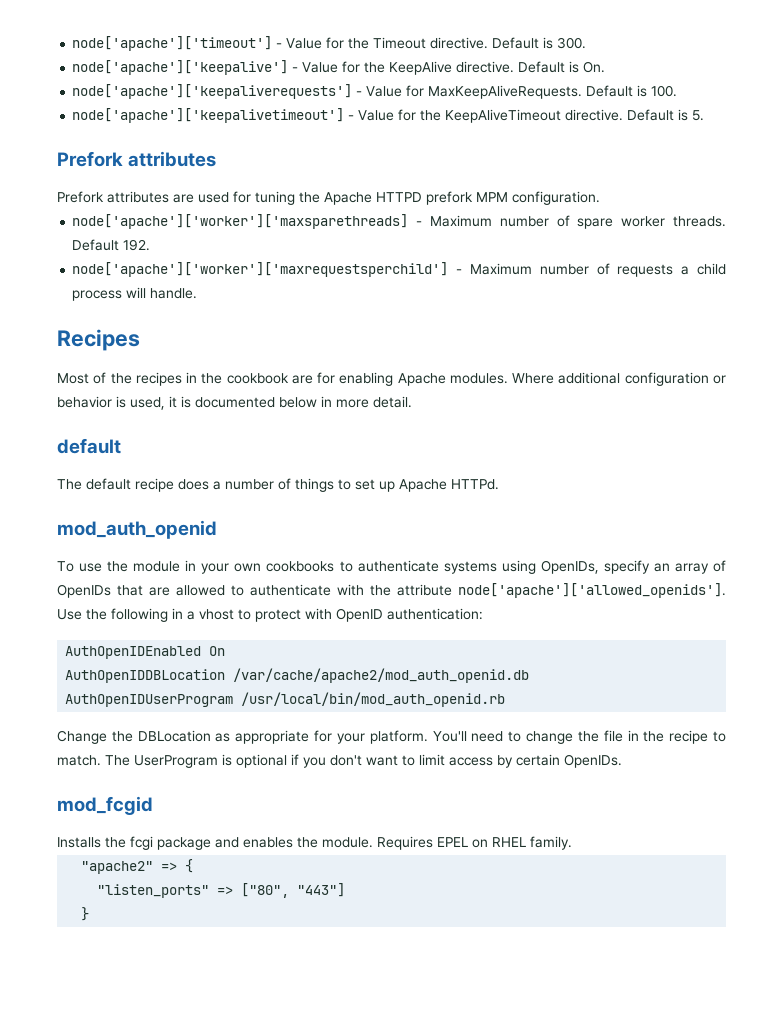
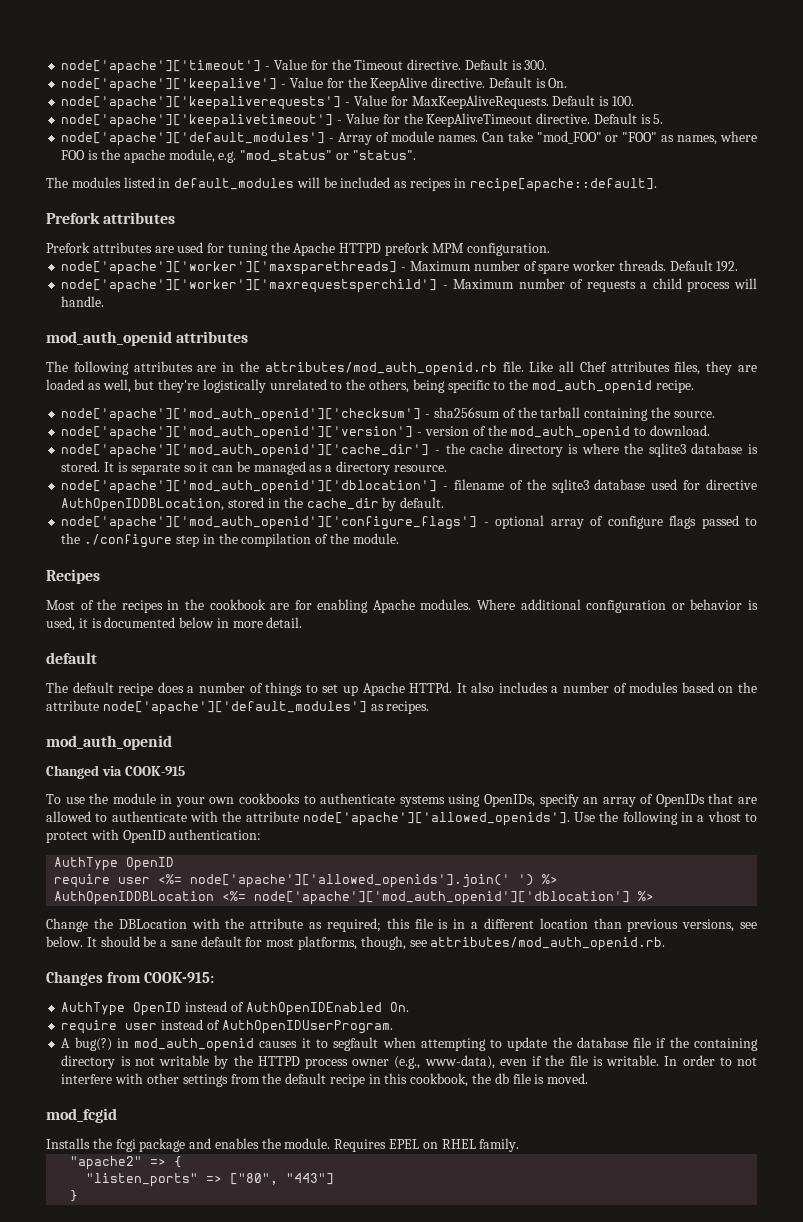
+ node['apache']['default_modules'] - Array of module names. Can take "mod_FOO" or "FOO" as names, where FOO is the apache module, e.g. "mod_status" or "status".
+ The modules listed in default_modules will be included as recipes in recipe[apache::default].
+ mod_auth_openid attributes
+ The following attributes are in the attributes/mod_auth_openid.rb file. Like all Chef attributes files, they are loaded as well, but they're logistically unrelated to the others, being specific to the mod_auth_openid recipe.
+ node['apache']['mod_auth_openid']['checksum'] - sha256sum of the tarball containing the source.
+ node['apache']['mod_auth_openid']['version'] - version of the mod_auth_openid to download.
+ node['apache']['mod_auth_openid']['cache_dir'] - the cache directory is where the sqlite3 database is stored. It is separate so it can be managed as a directory resource.
+ node['apache']['mod_auth_openid']['dblocation'] - filename of the sqlite3 database used for directive AuthOpenIDDBLocation, stored in the cache_dir by default.
+ node['apache']['mod_auth_openid']['configure_flags'] - optional array of configure flags passed to the ./configure step in the compilation of the module.
- The default recipe does a number of things to set up Apache HTTPd.
+ The default recipe does a number of things to set up Apache HTTPd. It also includes a number of modules based on the attribute node['apache']['default_modules'] as recipes.
  mod_auth_openid
+ Changed via COOK-915
  Use the following in a vhost to protect with OpenID authentication:
- AuthOpenIDEnabled On
- AuthOpenIDDBLocation /var/cache/apache2/mod_auth_openid.db
- AuthOpenIDUserProgram /usr/local/bin/mod_auth_openid.rb
- Change the DBLocation as appropriate for your platform. You'll need to change the file in the recipe to match. The UserProgram is optional if you don't want to limit access by certain OpenIDs.
+ AuthType OpenID
+ require user <%= node['apache']['allowed_openids'].join(' ') %>
+ AuthOpenIDDBLocation <%= node['apache']['mod_auth_openid']['dblocation'] %>
+ Change the DBLocation with the attribute as required; this file is in a different location than previous versions, see below. It should be a sane default for most platforms, though, see attributes/mod_auth_openid.rb.
+ Changes from COOK-915:
+ AuthType OpenID instead of AuthOpenIDEnabled On.
+ require user instead of AuthOpenIDUserProgram.
+ A bug(?) in mod_auth_openid causes it to segfault when attempting to update the database file if the containing directory is not writable by the HTTPD process owner (e.g., www-data), even if the file is writable. In order to not interfere with other settings from the default recipe in this cookbook, the db file is moved.

